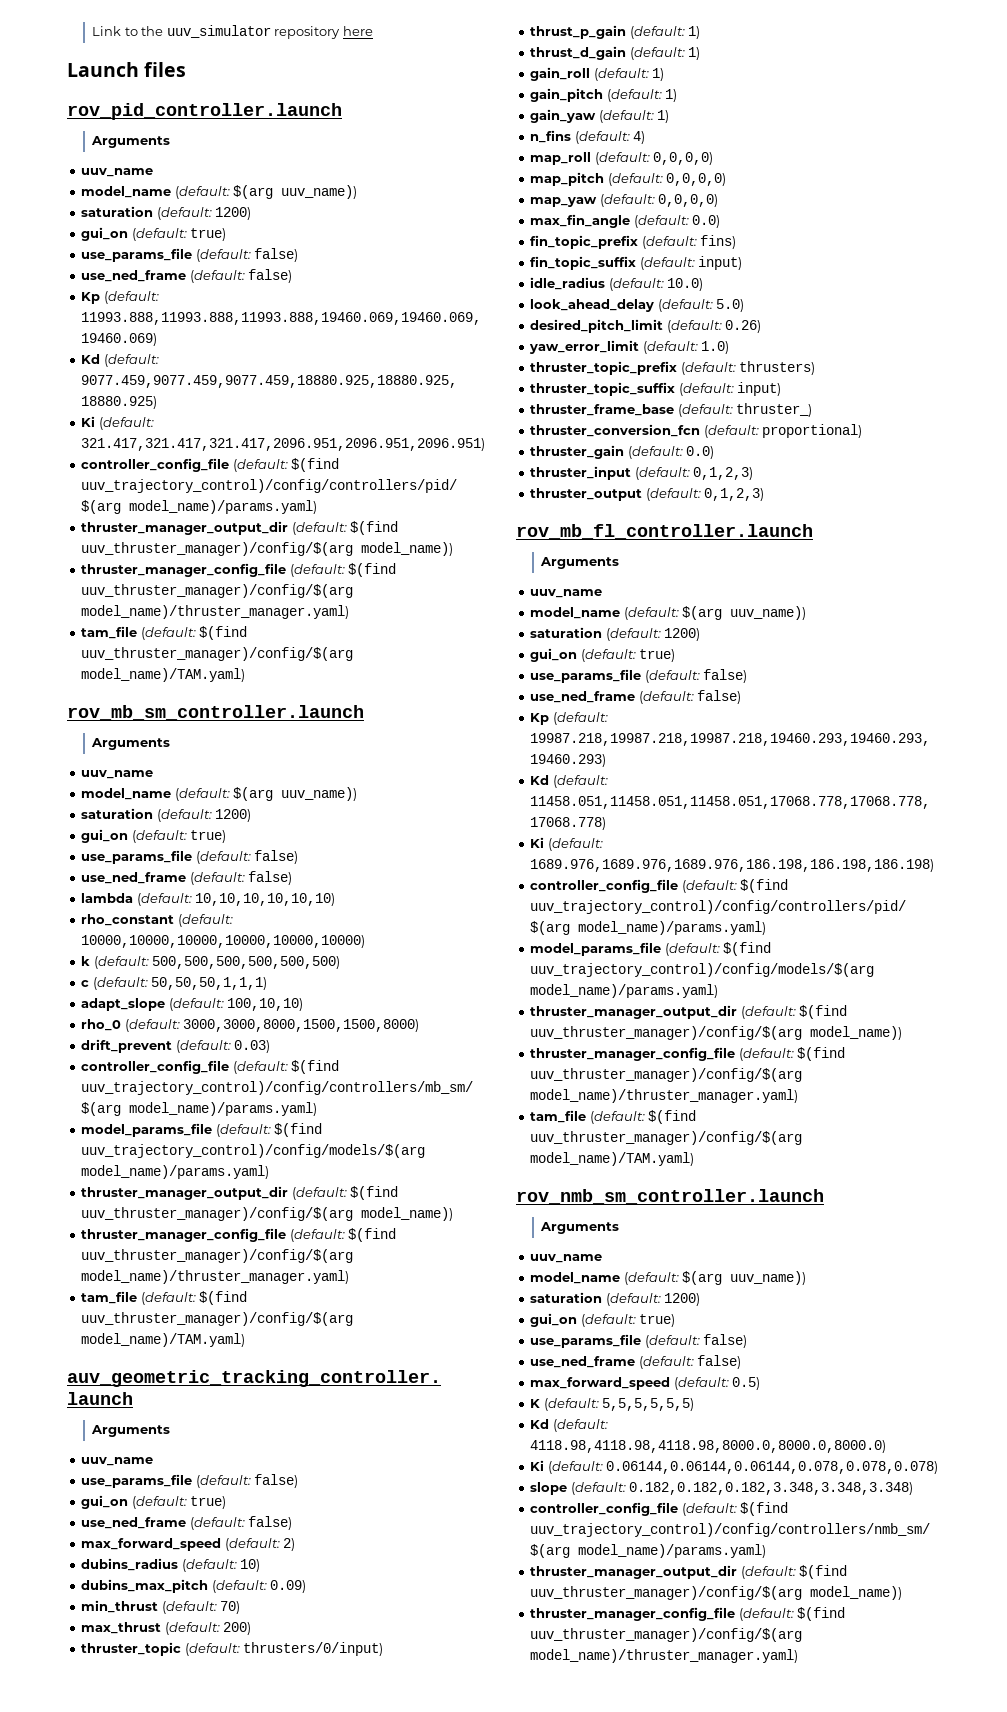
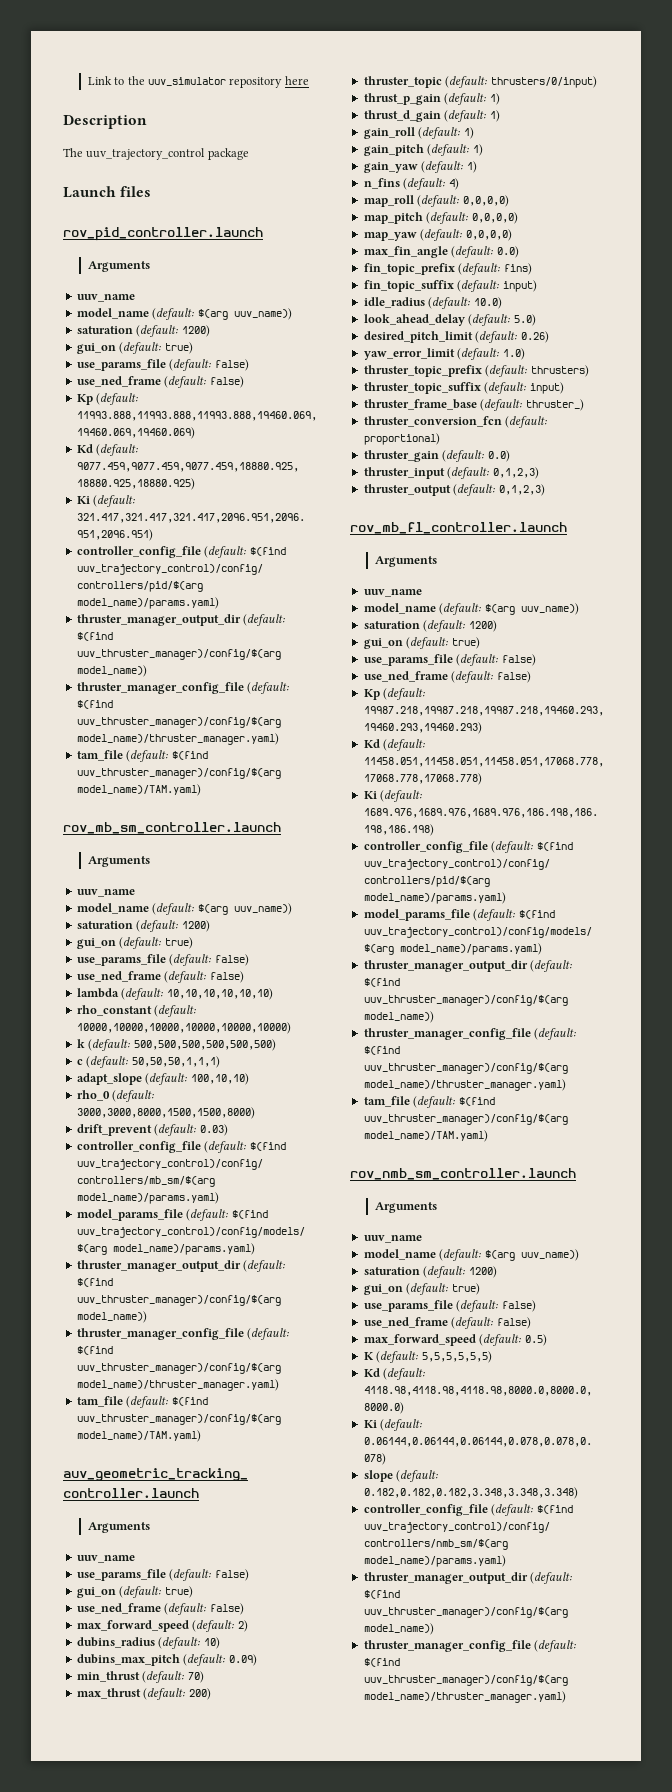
+ Description
+ The uuv_trajectory_control package

